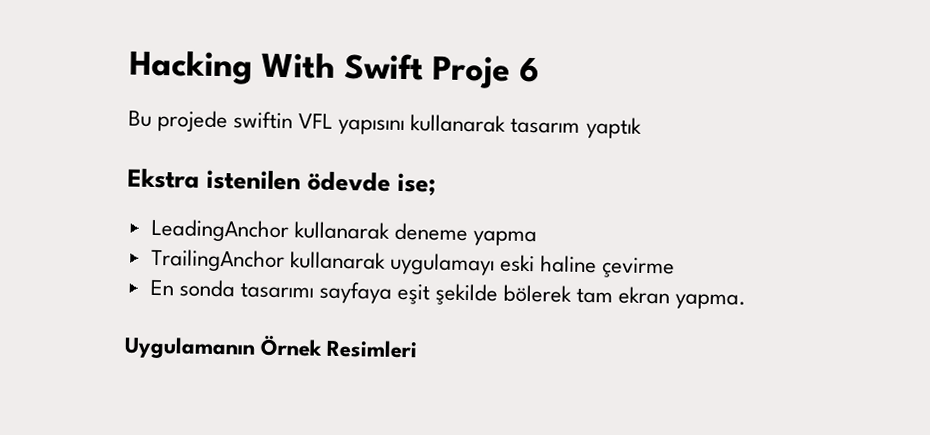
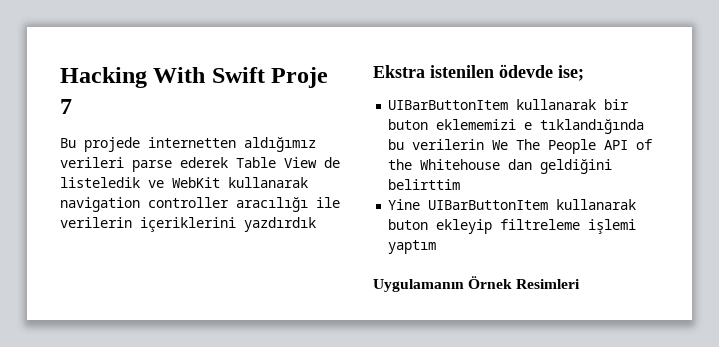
- Hacking With Swift Proje 6
+ Hacking With Swift Proje 7
- Bu projede swiftin VFL yapısını kullanarak tasarım yaptık
+ Bu projede internetten aldığımız verileri parse ederek Table View de listeledik ve WebKit kullanarak navigation controller aracılığı ile verilerin içeriklerini yazdırdık
  Ekstra istenilen ödevde ise;
- LeadingAnchor kullanarak deneme yapma
- TrailingAnchor kullanarak uygulamayı eski haline çevirme
- En sonda tasarımı sayfaya eşit şekilde bölerek tam ekran yapma.
+ UIBarButtonItem kullanarak bir buton eklememizi e tıklandığında bu verilerin We The People API of the Whitehouse dan geldiğini belirttim
+ Yine UIBarButtonItem kullanarak buton ekleyip filtreleme işlemi yaptım

